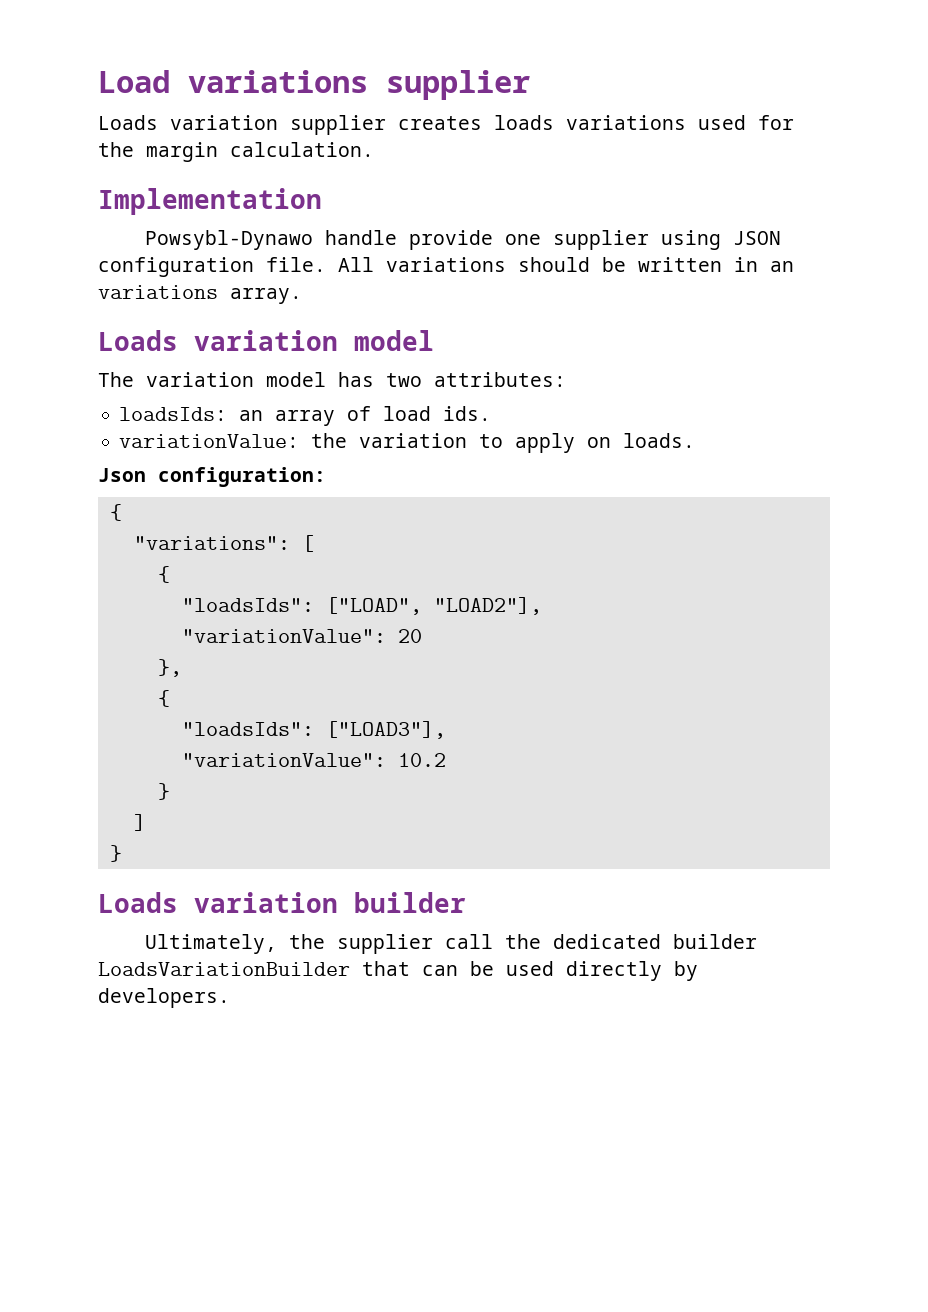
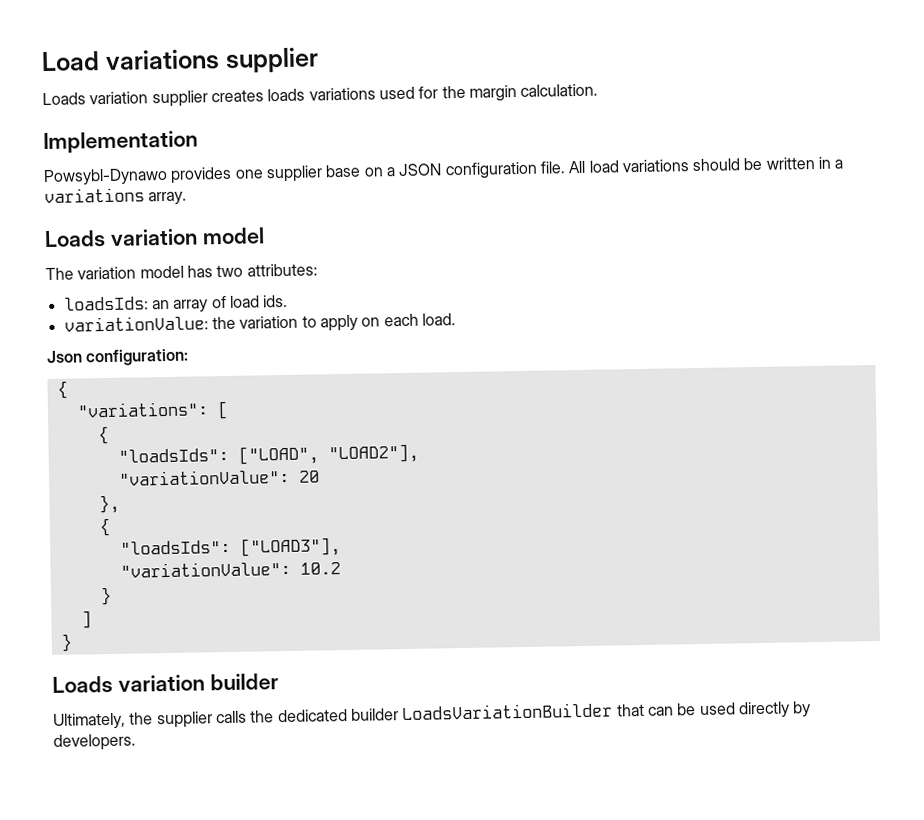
- Powsybl-Dynawo handle provide one supplier using JSON configuration file.
+ Powsybl-Dynawo provides one supplier base on a JSON configuration file.
- All variations should be written in an variations array.
+ All load variations should be written in a variations array.
- variationValue: the variation to apply on loads.
+ variationValue: the variation to apply on each load.
- Ultimately, the supplier call the dedicated builder LoadsVariationBuilder that can be used directly by developers.
+ Ultimately, the supplier calls the dedicated builder LoadsVariationBuilder that can be used directly by developers.

